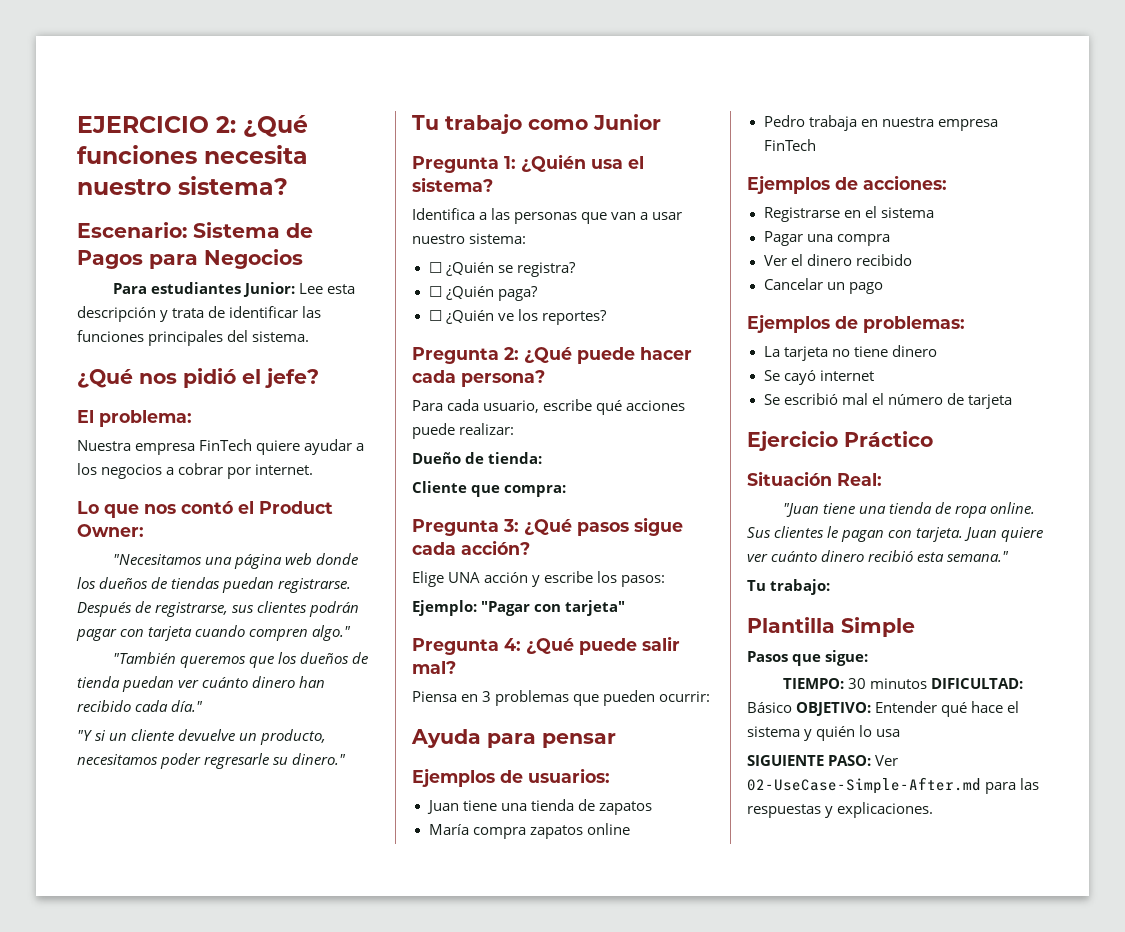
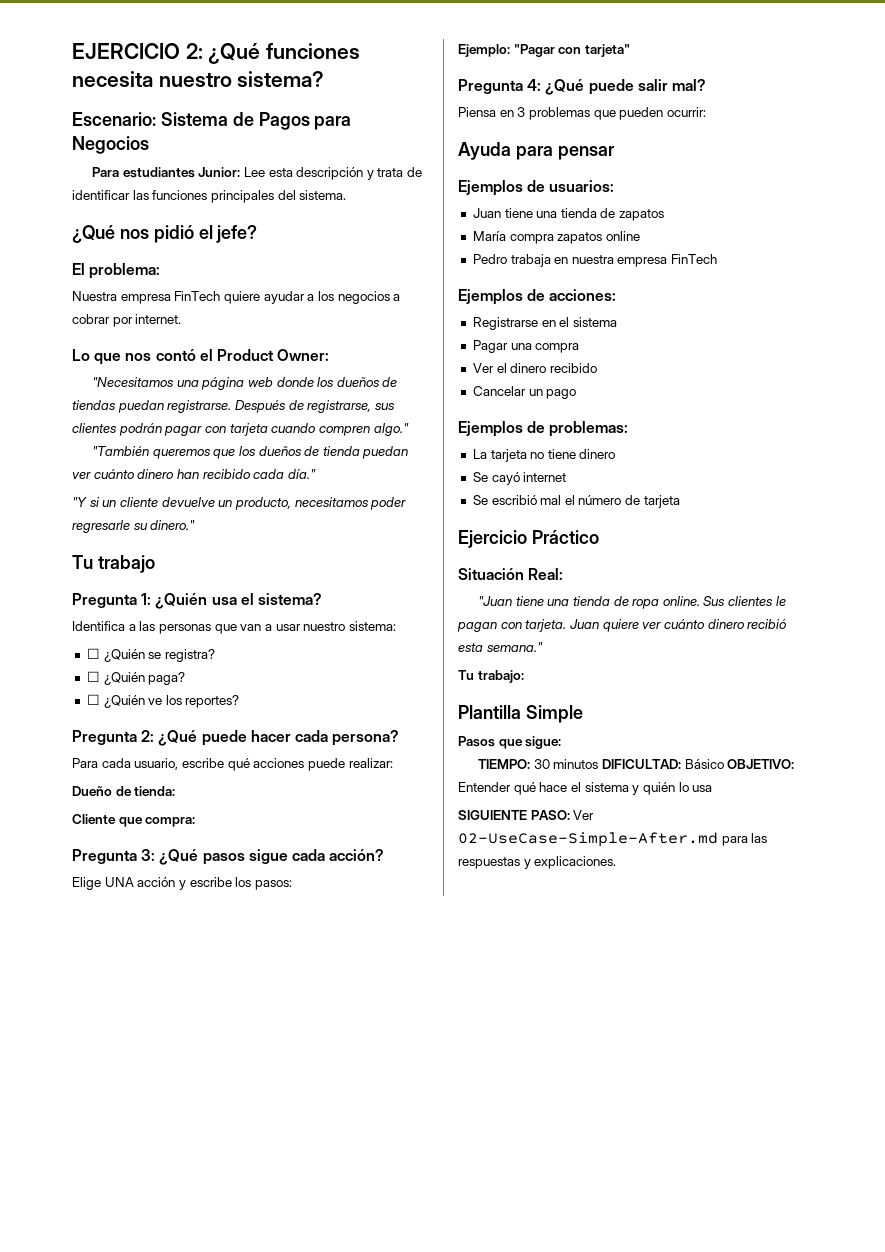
- Tu trabajo como Junior
+ Tu trabajo

